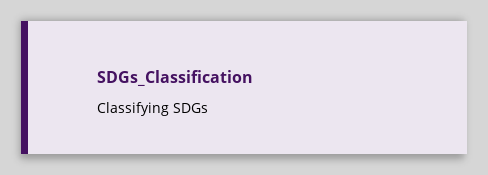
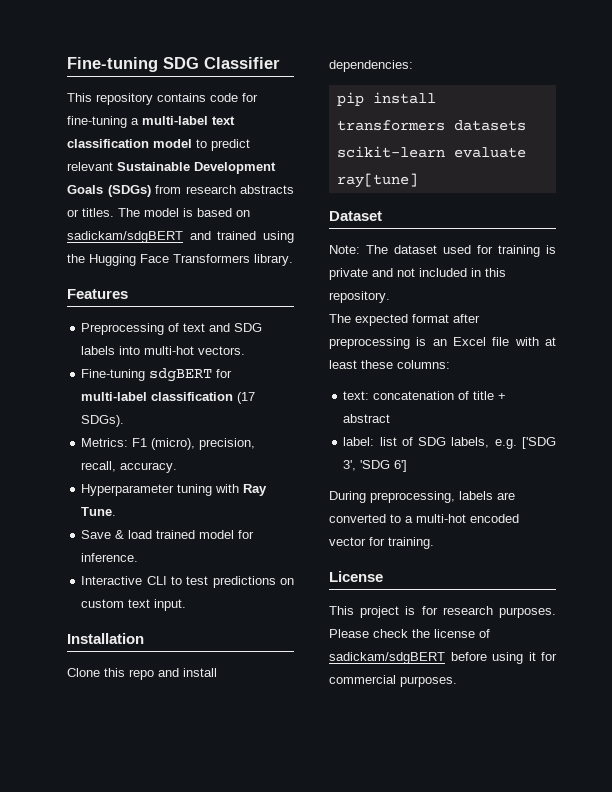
- SDGs_Classification
- Classifying SDGs
+ Fine-tuning SDG Classifier
+ This repository contains code for fine-tuning a multi-label text classification model to predict relevant Sustainable Development Goals (SDGs) from research abstracts or titles. The model is based on sadickam/sdgBERT and trained using the Hugging Face Transformers library.
+ Features
+ Preprocessing of text and SDG labels into multi-hot vectors.
+ Fine-tuning sdgBERT for multi-label classification (17 SDGs).
+ Metrics: F1 (micro), precision, recall, accuracy.
+ Hyperparameter tuning with Ray Tune.
+ Save & load trained model for inference.
+ Interactive CLI to test predictions on custom text input.
+ Installation
+ Clone this repo and install dependencies:
+ pip install transformers datasets scikit-learn evaluate ray[tune]
+ Dataset
+ Note: The dataset used for training is private and not included in this repository.
+ The expected format after preprocessing is an Excel file with at least these columns:
+ text: concatenation of title + abstract
+ label: list of SDG labels, e.g. ['SDG 3', 'SDG 6']
+ During preprocessing, labels are converted to a multi-hot encoded vector for training.
+ License
+ This project is for research purposes. Please check the license of sadickam/sdgBERT before using it for commercial purposes.

